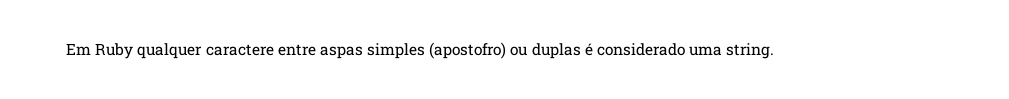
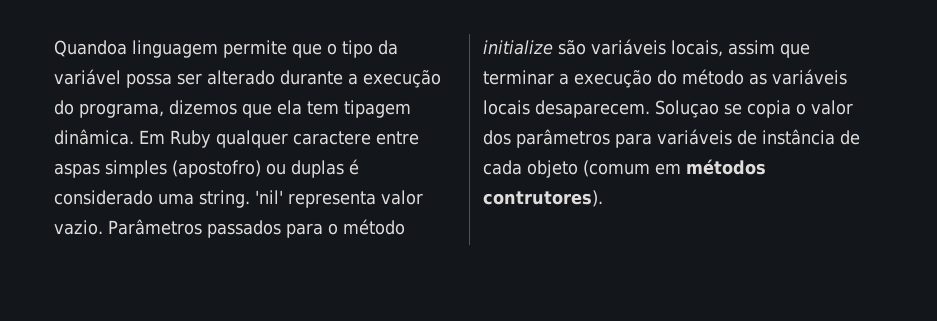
+ Quandoa linguagem permite que o tipo da variável possa ser alterado durante a execução do programa, dizemos que ela tem tipagem dinâmica.
+ 'nil' representa valor vazio. Parâmetros passados para o método initialize são variáveis locais, assim que terminar a execução do método as variáveis locais desaparecem. Soluçao se copia o valor dos parâmetros para variáveis de instância de cada objeto (comum em métodos contrutores).

